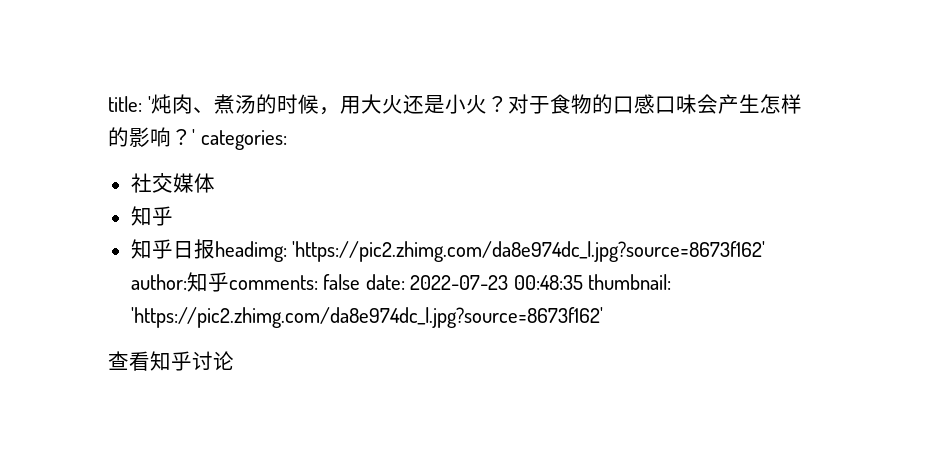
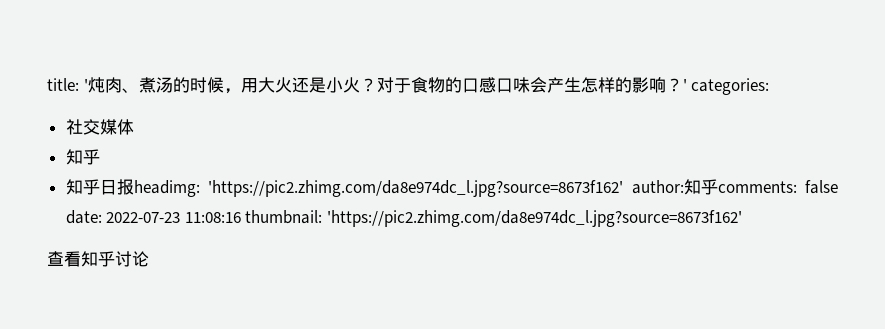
- 知乎日报headimg: 'https://pic2.zhimg.com/da8e974dc_l.jpg?source=8673f162' author:知乎comments: false date: 2022-07-23 00:48:35 thumbnail: 'https://pic2.zhimg.com/da8e974dc_l.jpg?source=8673f162'
+ 知乎日报headimg: 'https://pic2.zhimg.com/da8e974dc_l.jpg?source=8673f162' author:知乎comments: false date: 2022-07-23 11:08:16 thumbnail: 'https://pic2.zhimg.com/da8e974dc_l.jpg?source=8673f162'

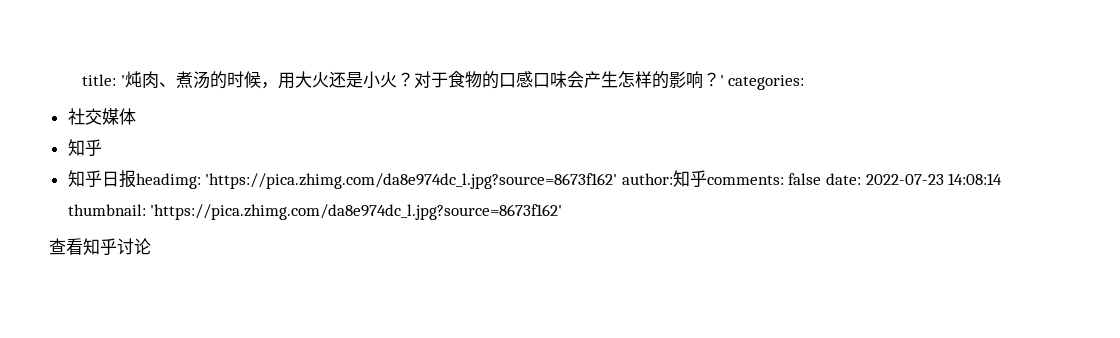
- 知乎日报headimg: 'https://pic2.zhimg.com/da8e974dc_l.jpg?source=8673f162' author:知乎comments: false date: 2022-07-23 11:08:16 thumbnail: 'https://pic2.zhimg.com/da8e974dc_l.jpg?source=8673f162'
+ 知乎日报headimg: 'https://pica.zhimg.com/da8e974dc_l.jpg?source=8673f162' author:知乎comments: false date: 2022-07-23 14:08:14 thumbnail: 'https://pica.zhimg.com/da8e974dc_l.jpg?source=8673f162'

